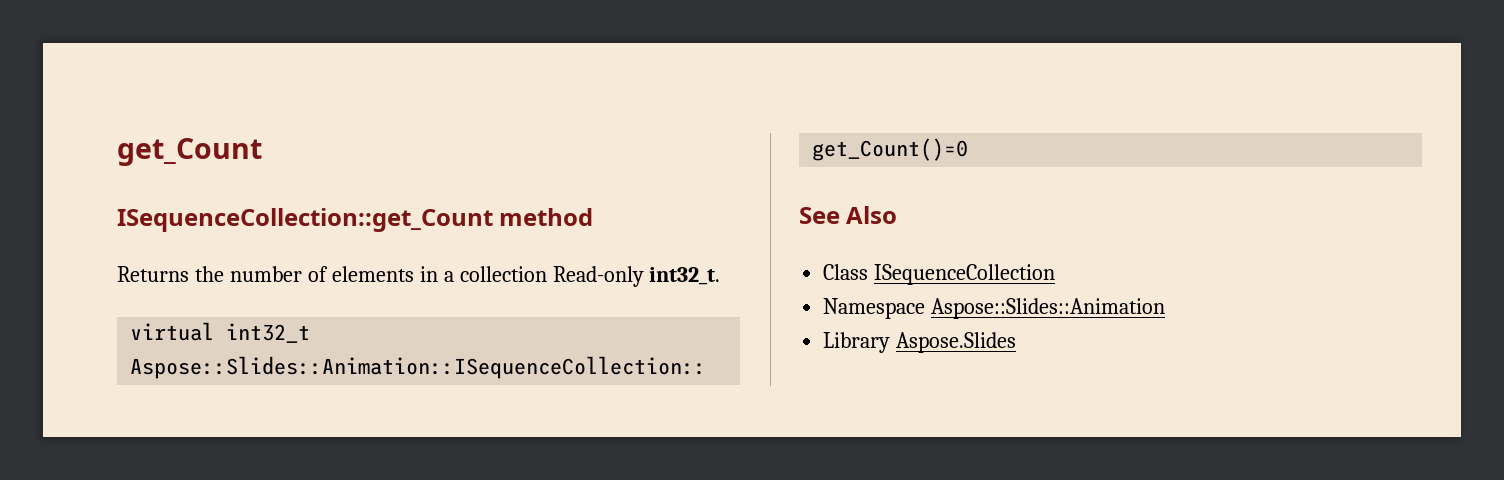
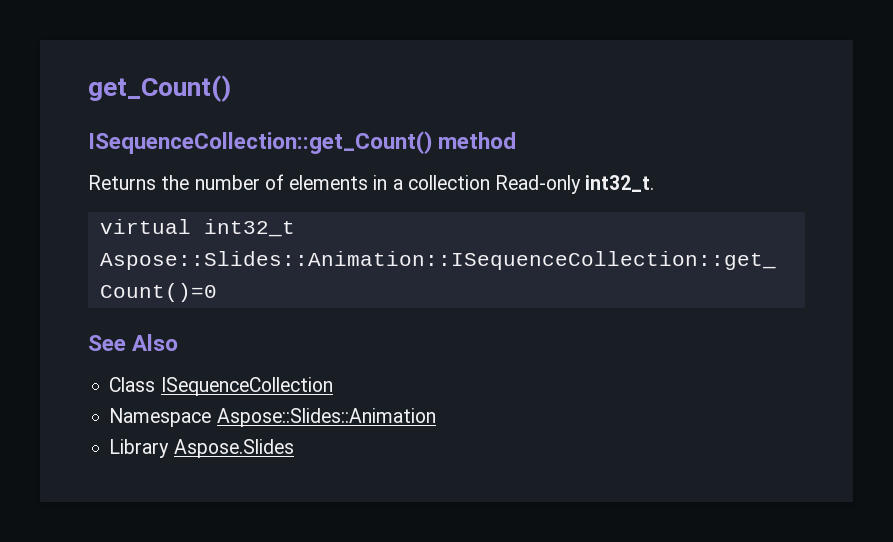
- get_Count
- ISequenceCollection::get_Count method
+ get_Count()
+ ISequenceCollection::get_Count() method

